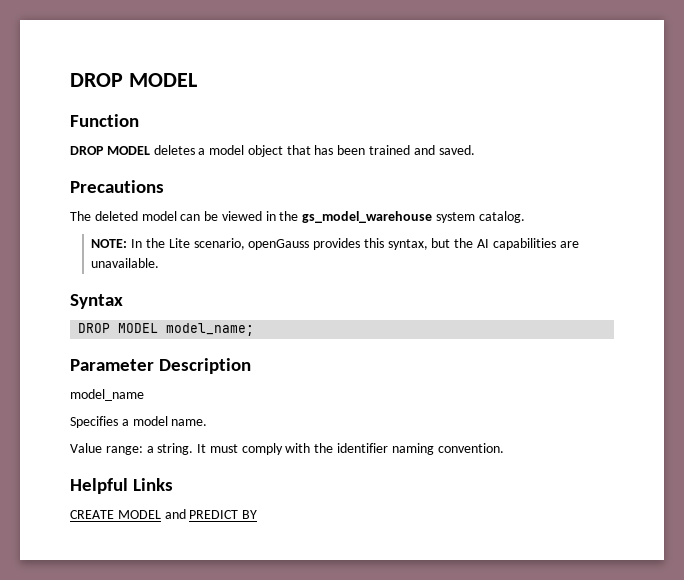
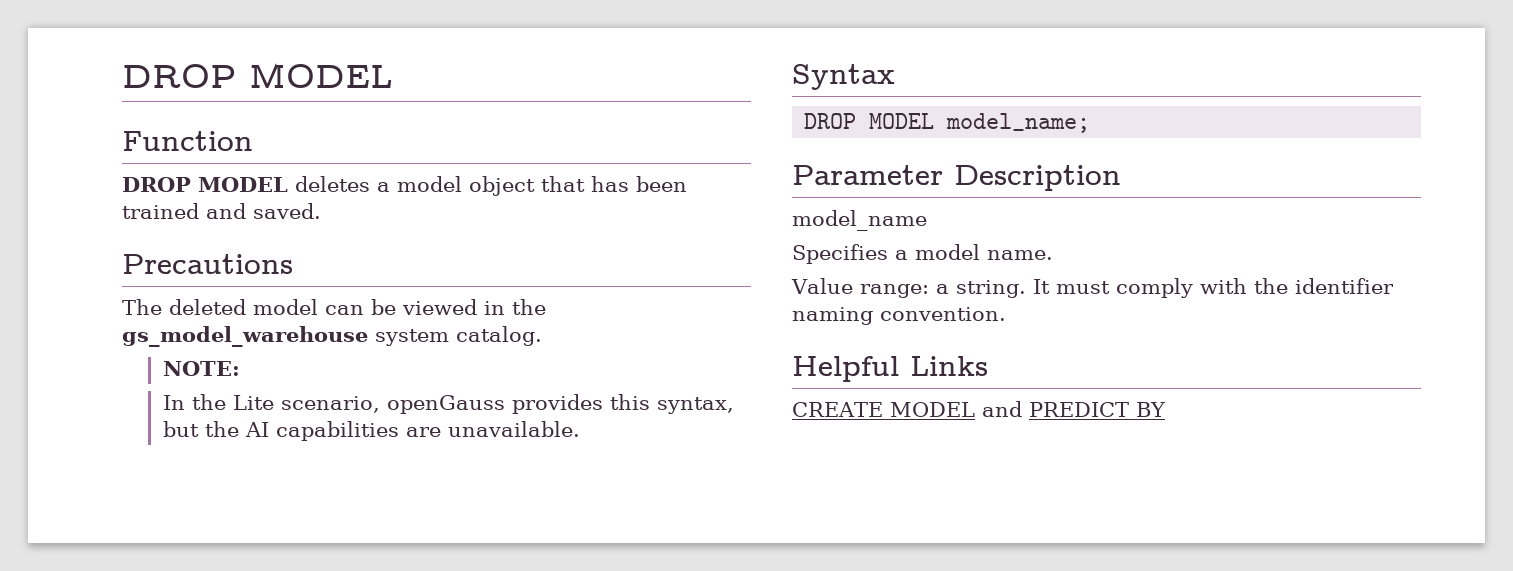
- NOTE: In the Lite scenario, openGauss provides this syntax, but the AI capabilities are unavailable.
+ NOTE:
+ In the Lite scenario, openGauss provides this syntax, but the AI capabilities are unavailable.

